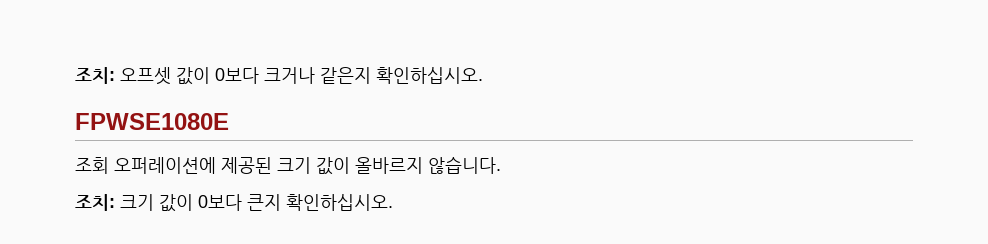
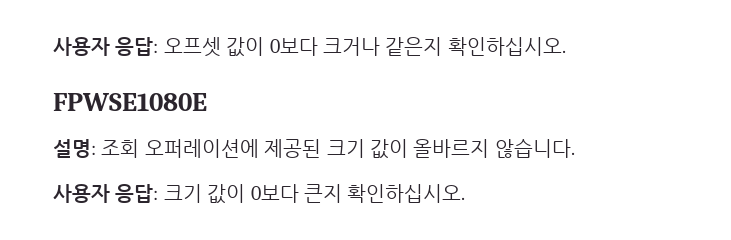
- 조치: 오프셋 값이 0보다 크거나 같은지 확인하십시오.
+ 사용자 응답: 오프셋 값이 0보다 크거나 같은지 확인하십시오.
- 조회 오퍼레이션에 제공된 크기 값이 올바르지 않습니다.
+ 설명: 조회 오퍼레이션에 제공된 크기 값이 올바르지 않습니다.
- 조치: 크기 값이 0보다 큰지 확인하십시오.
+ 사용자 응답: 크기 값이 0보다 큰지 확인하십시오.

